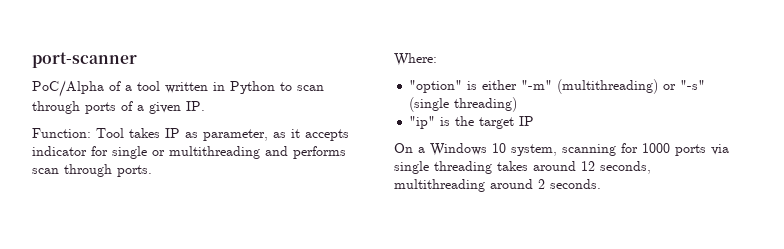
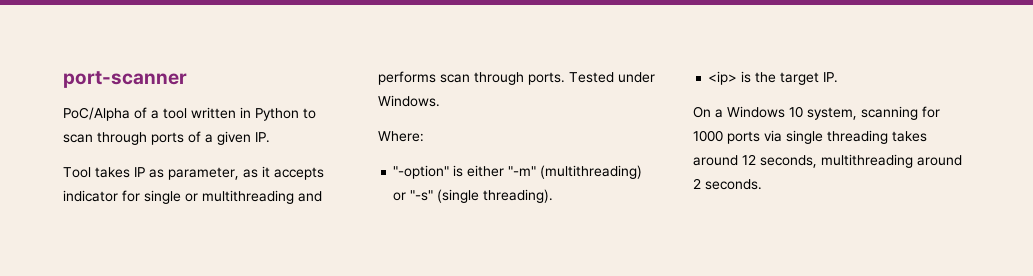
- Function: Tool takes IP as parameter, as it accepts indicator for single or multithreading and performs scan through ports.
+ Tool takes IP as parameter, as it accepts indicator for single or multithreading and performs scan through ports. Tested under Windows.
- "option" is either "-m" (multithreading) or "-s" (single threading)
- "ip" is the target IP
+ "-option" is either "-m" (multithreading) or "-s" (single threading).
+ <ip> is the target IP.

